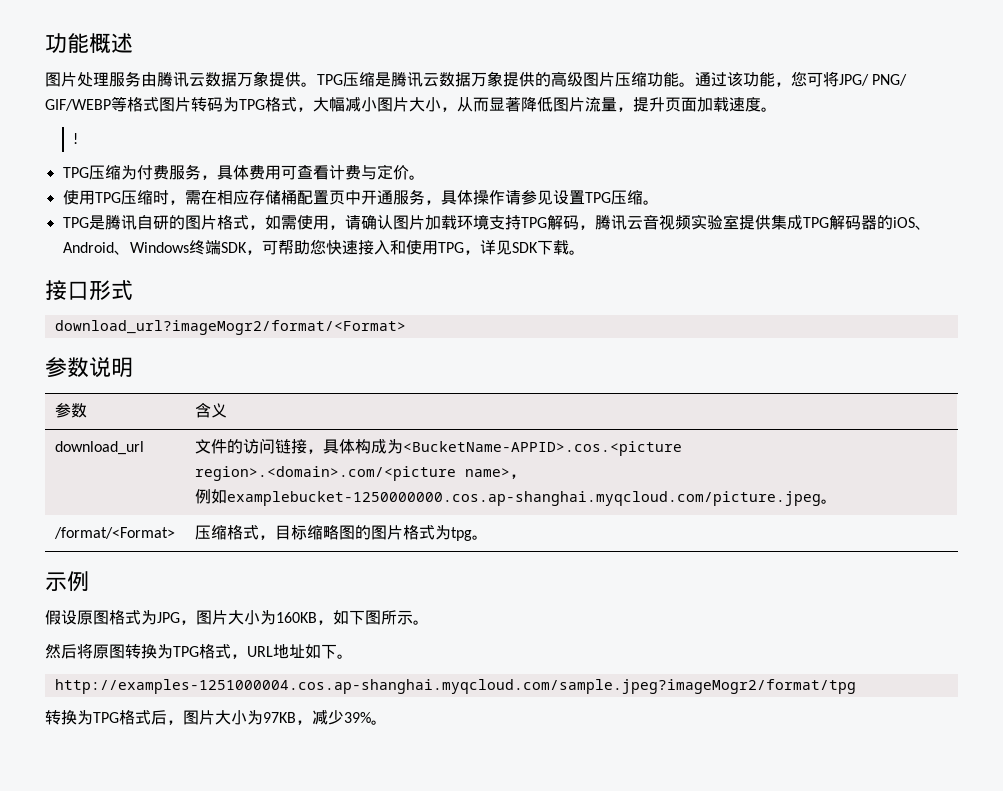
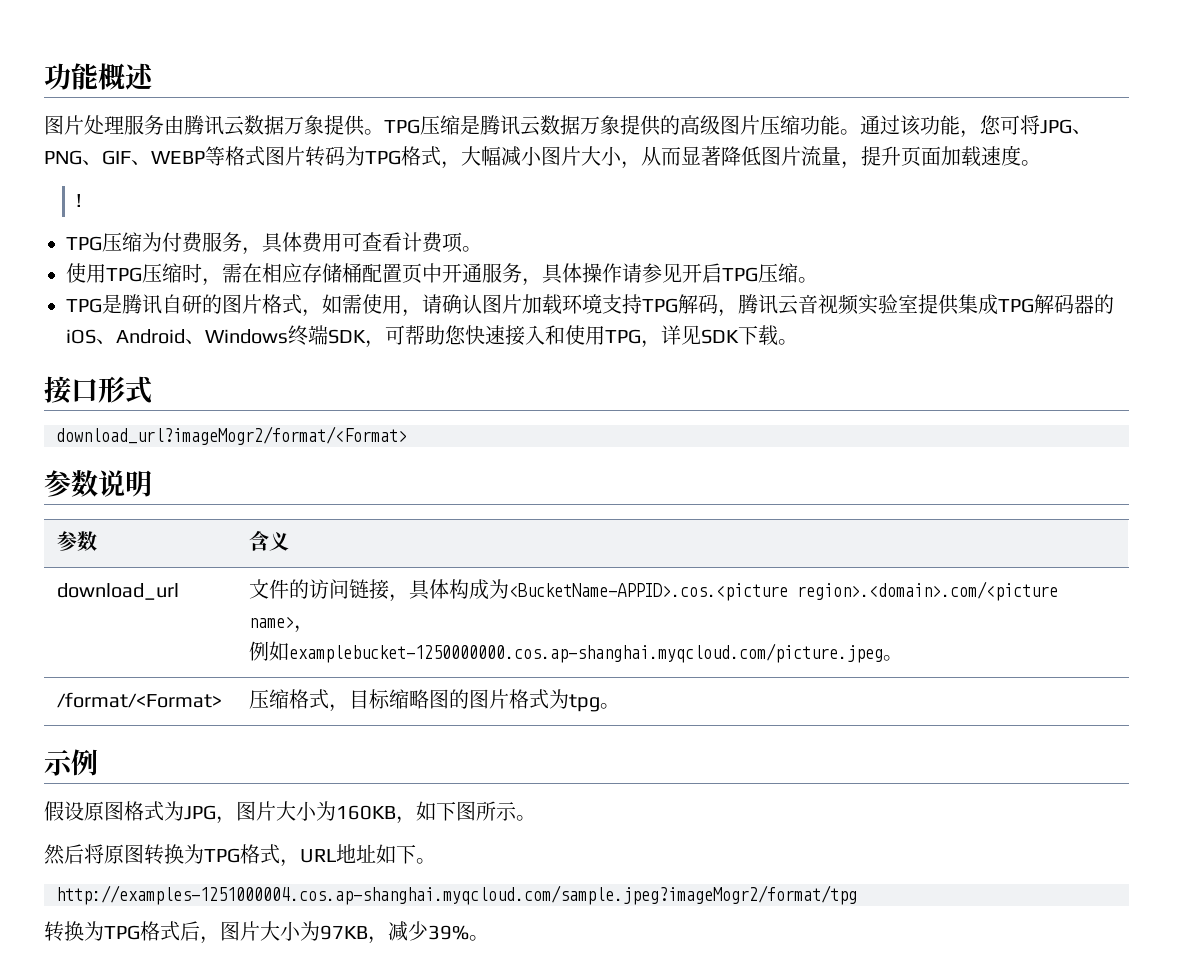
- 通过该功能，您可将JPG/ PNG/ GIF/WEBP等格式图片转码为TPG格式，大幅减小图片大小，从而显著降低图片流量，提升页面加载速度。
+ 通过该功能，您可将JPG、PNG、GIF、WEBP等格式图片转码为TPG格式，大幅减小图片大小，从而显著降低图片流量，提升页面加载速度。
- TPG压缩为付费服务，具体费用可查看计费与定价。
+ TPG压缩为付费服务，具体费用可查看计费项。
- 使用TPG压缩时，需在相应存储桶配置页中开通服务，具体操作请参见设置TPG压缩。
+ 使用TPG压缩时，需在相应存储桶配置页中开通服务，具体操作请参见开启TPG压缩。

